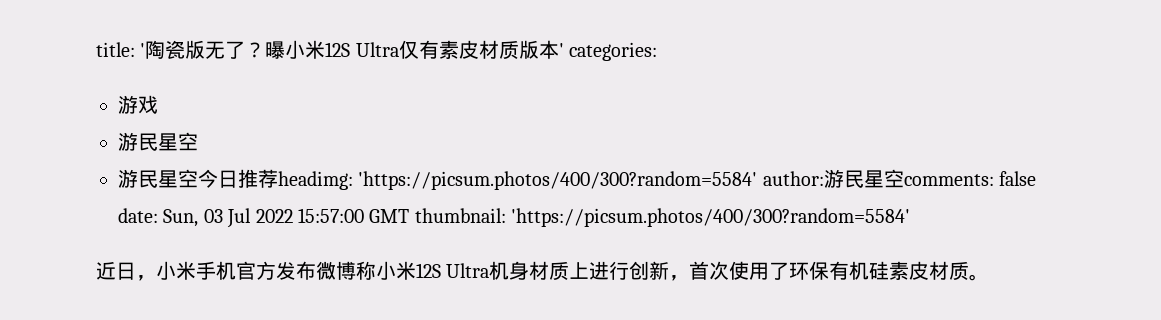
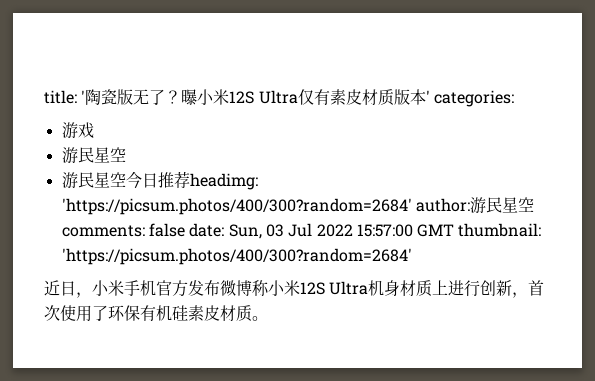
- 游民星空今日推荐headimg: 'https://picsum.photos/400/300?random=5584' author:游民星空comments: false date: Sun, 03 Jul 2022 15:57:00 GMT thumbnail: 'https://picsum.photos/400/300?random=5584'
+ 游民星空今日推荐headimg: 'https://picsum.photos/400/300?random=2684' author:游民星空comments: false date: Sun, 03 Jul 2022 15:57:00 GMT thumbnail: 'https://picsum.photos/400/300?random=2684'

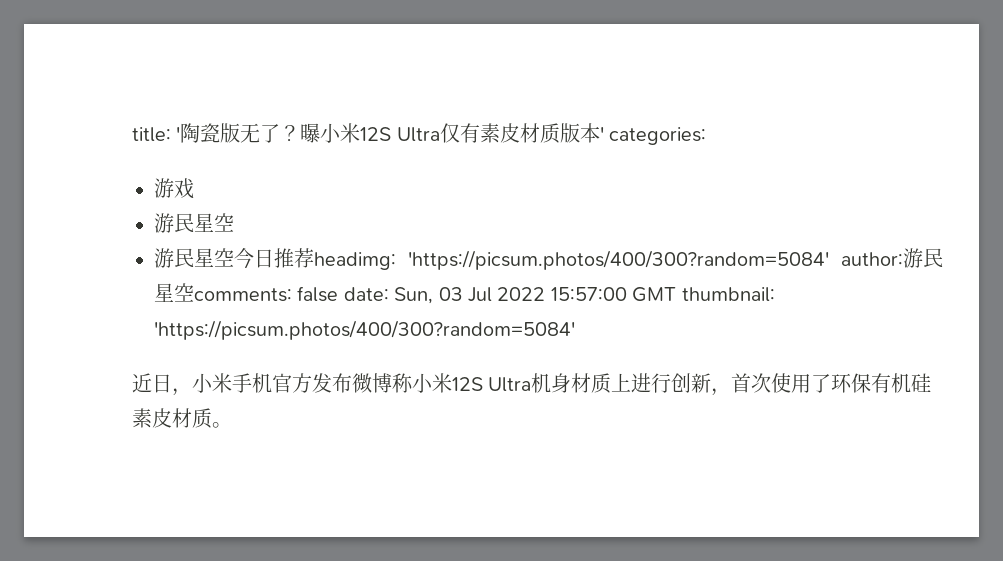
- 游民星空今日推荐headimg: 'https://picsum.photos/400/300?random=2684' author:游民星空comments: false date: Sun, 03 Jul 2022 15:57:00 GMT thumbnail: 'https://picsum.photos/400/300?random=2684'
+ 游民星空今日推荐headimg: 'https://picsum.photos/400/300?random=5084' author:游民星空comments: false date: Sun, 03 Jul 2022 15:57:00 GMT thumbnail: 'https://picsum.photos/400/300?random=5084'

